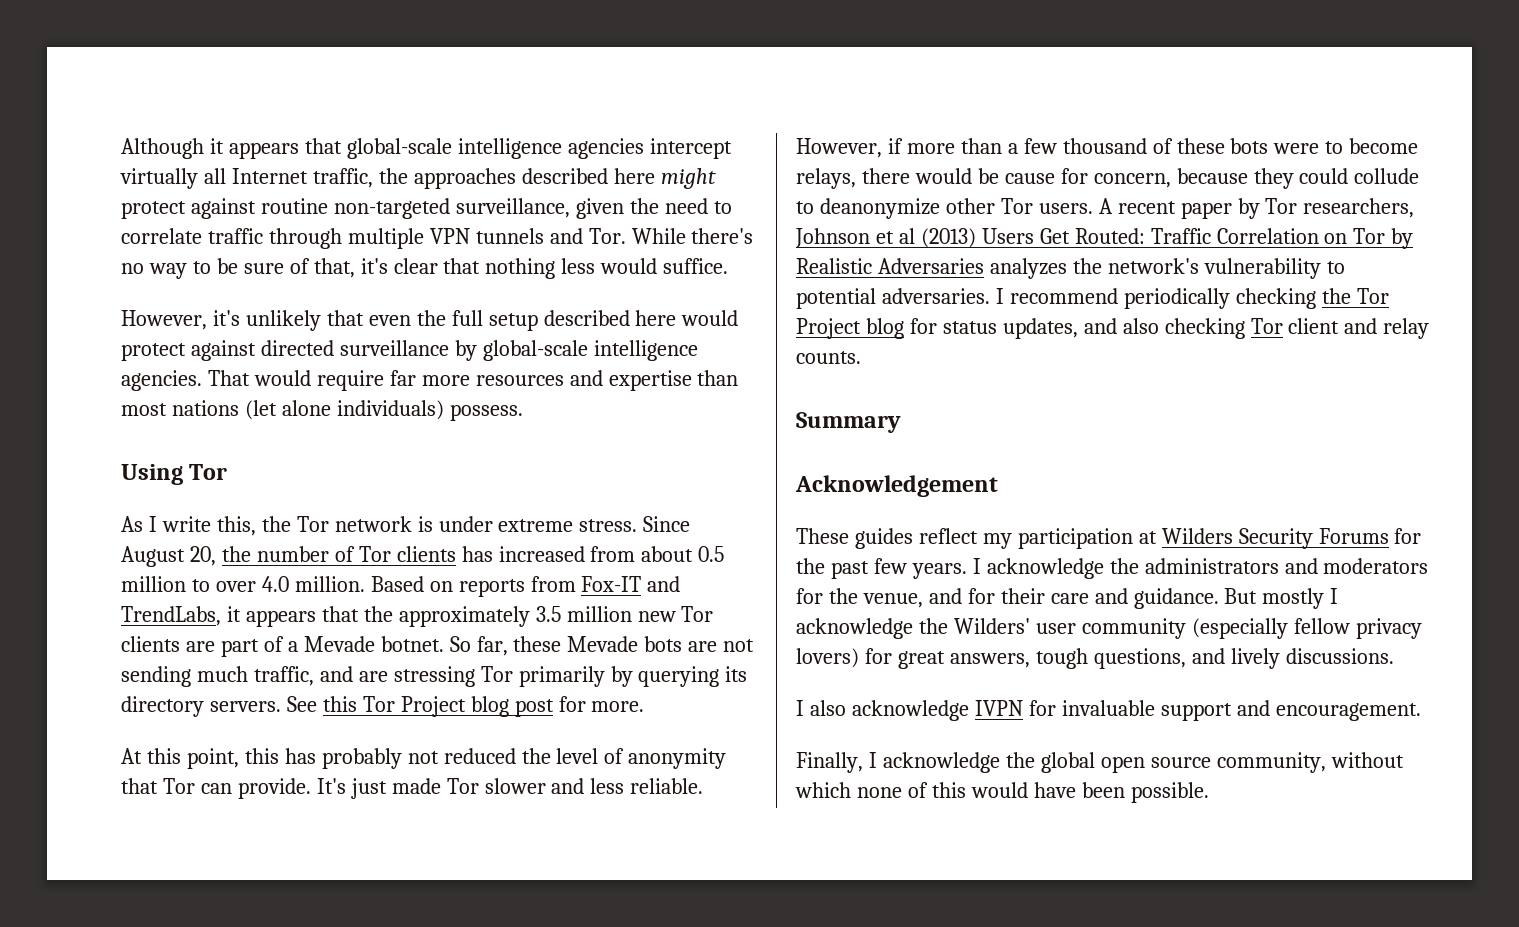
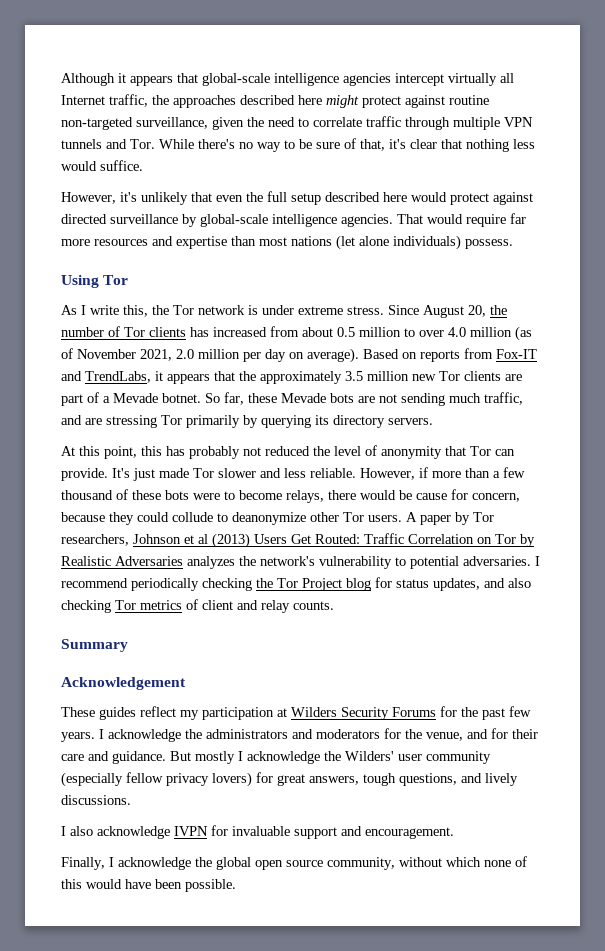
- Since August 20, the number of Tor clients has increased from about 0.5 million to over 4.0 million.
+ Since August 20, the number of Tor clients has increased from about 0.5 million to over 4.0 million (as of November 2021, 2.0 million per day on average).
- See this Tor Project blog post for more.
- A recent paper by Tor researchers, Johnson et al (2013) Users Get Routed: Traffic Correlation on Tor by Realistic Adversaries analyzes the network's vulnerability to potential adversaries.
+ A paper by Tor researchers, Johnson et al (2013) Users Get Routed: Traffic Correlation on Tor by Realistic Adversaries analyzes the network's vulnerability to potential adversaries.
- I recommend periodically checking the Tor Project blog for status updates, and also checking Tor client and relay counts.
+ I recommend periodically checking the Tor Project blog for status updates, and also checking Tor metrics of client and relay counts.

